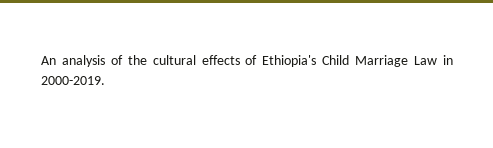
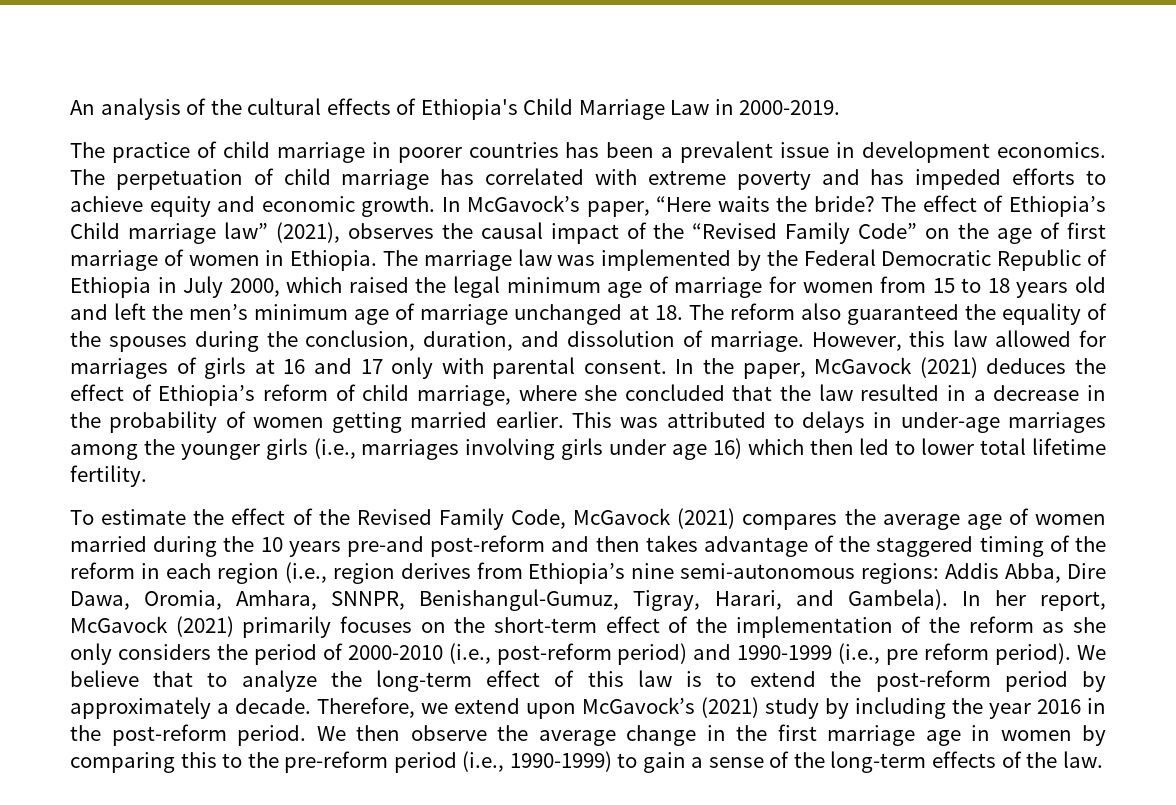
+ The practice of child marriage in poorer countries has been a prevalent issue in development economics. The perpetuation of child marriage has correlated with extreme poverty and has impeded efforts to achieve equity and economic growth. In McGavock’s paper, “Here waits the bride? The effect of Ethiopia’s Child marriage law” (2021), observes the causal impact of the “Revised Family Code” on the age of first marriage of women in Ethiopia. The marriage law was implemented by the Federal Democratic Republic of Ethiopia in July 2000, which raised the legal minimum age of marriage for women from 15 to 18 years old and left the men’s minimum age of marriage unchanged at 18. The reform also guaranteed the equality of the spouses during the conclusion, duration, and dissolution of marriage. However, this law allowed for marriages of girls at 16 and 17 only with parental consent. In the paper, McGavock (2021) deduces the effect of Ethiopia’s reform of child marriage, where she concluded that the law resulted in a decrease in the probability of women getting married earlier. This was attributed to delays in under-age marriages among the younger girls (i.e., marriages involving girls under age 16) which then led to lower total lifetime fertility.
+ To estimate the effect of the Revised Family Code, McGavock (2021) compares the average age of women married during the 10 years pre-and post-reform and then takes advantage of the staggered timing of the reform in each region (i.e., region derives from Ethiopia’s nine semi-autonomous regions: Addis Abba, Dire Dawa, Oromia, Amhara, SNNPR, Benishangul-Gumuz, Tigray, Harari, and Gambela). In her report, McGavock (2021) primarily focuses on the short-term effect of the implementation of the reform as she only considers the period of 2000-2010 (i.e., post-reform period) and 1990-1999 (i.e., pre reform period). We believe that to analyze the long-term effect of this law is to extend the post-reform period by approximately a decade. Therefore, we extend upon McGavock’s (2021) study by including the year 2016 in the post-reform period. We then observe the average change in the first marriage age in women by comparing this to the pre-reform period (i.e., 1990-1999) to gain a sense of the long-term effects of the law.

